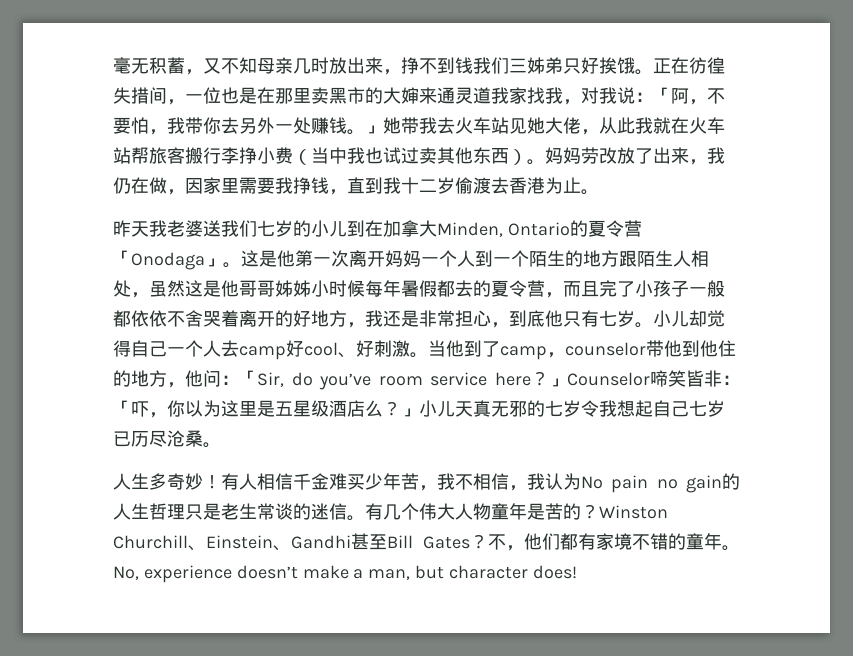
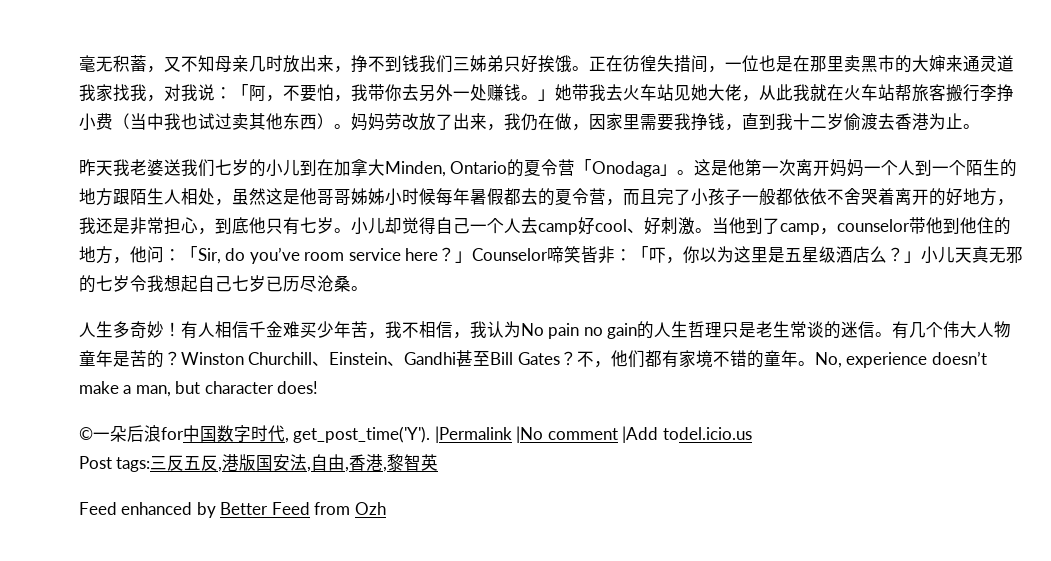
+ ©一朵后浪for中国数字时代, get_post_time('Y'). |Permalink |No comment |Add todel.icio.us
+ Post tags:三反五反,港版国安法,自由,香港,黎智英
+ Feed enhanced by Better Feed from Ozh

